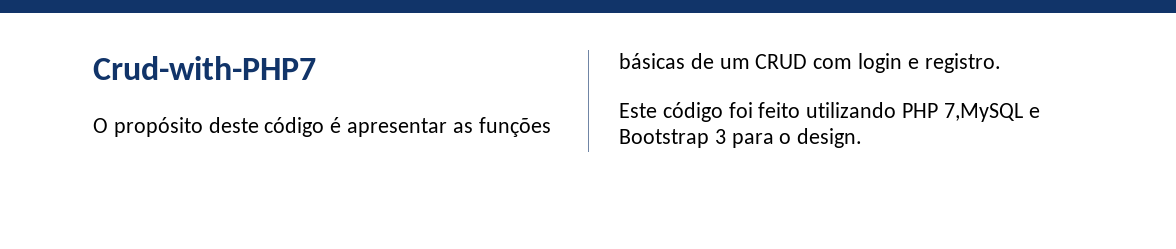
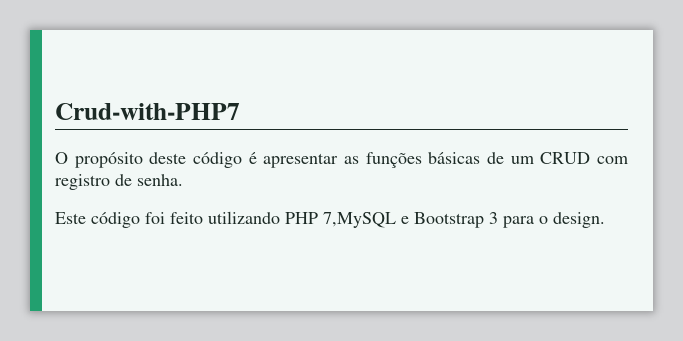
- O propósito deste código é apresentar as funções básicas de um CRUD com login e registro.
+ O propósito deste código é apresentar as funções básicas de um CRUD com registro de senha.

